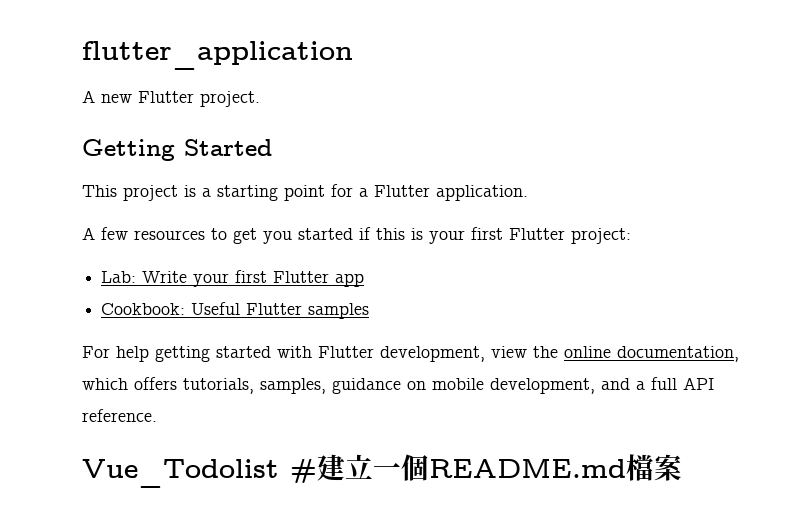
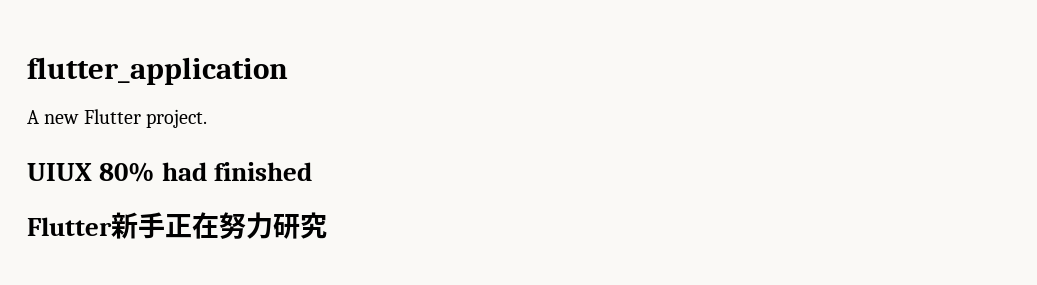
- Getting Started
- This project is a starting point for a Flutter application.
- A few resources to get you started if this is your first Flutter project:
- Lab: Write your first Flutter app
- Cookbook: Useful Flutter samples
- For help getting started with Flutter development, view the online documentation, which offers tutorials, samples, guidance on mobile development, and a full API reference.
- Vue_Todolist #建立一個README.md檔案
+ UIUX 80% had finished
+ Flutter新手正在努力研究

